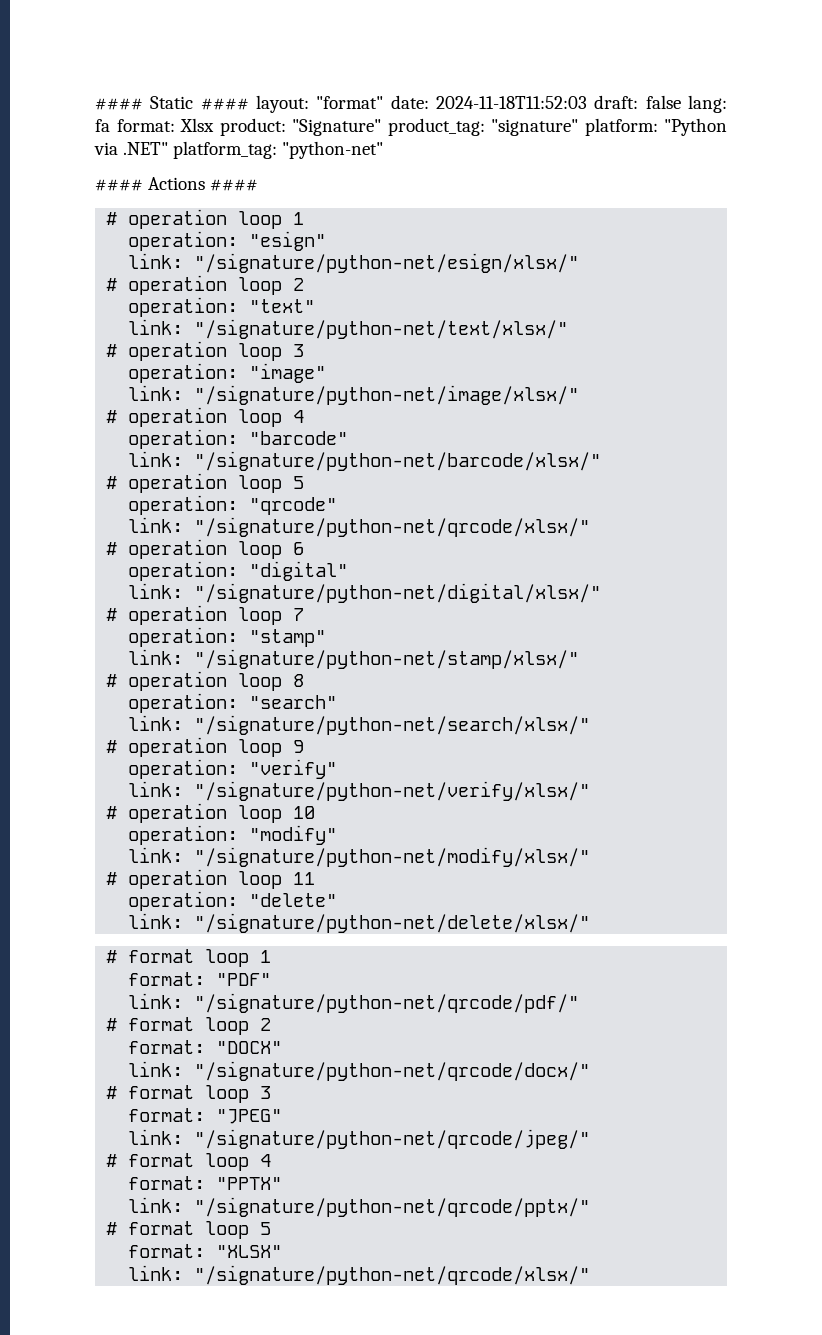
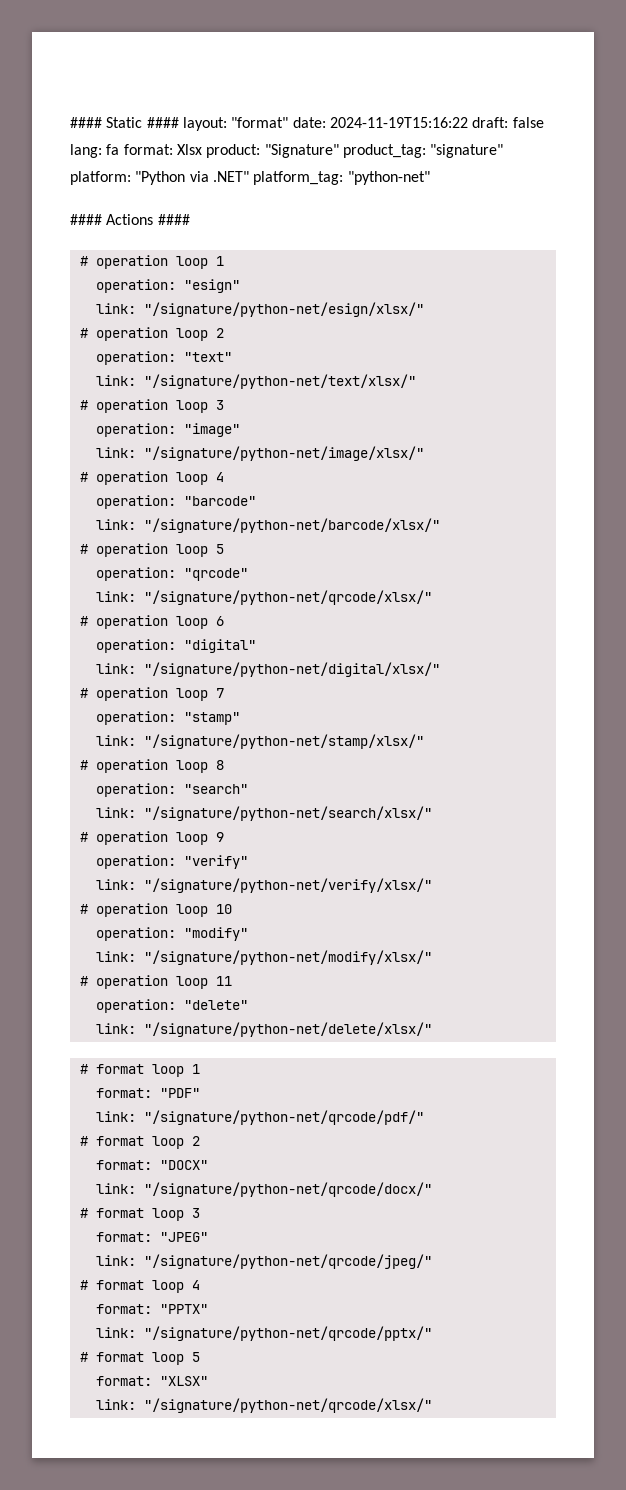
- #### Static #### layout: "format" date: 2024-11-18T11:52:03 draft: false lang: fa format: Xlsx product: "Signature" product_tag: "signature" platform: "Python via .NET" platform_tag: "python-net"
+ #### Static #### layout: "format" date: 2024-11-19T15:16:22 draft: false lang: fa format: Xlsx product: "Signature" product_tag: "signature" platform: "Python via .NET" platform_tag: "python-net"

